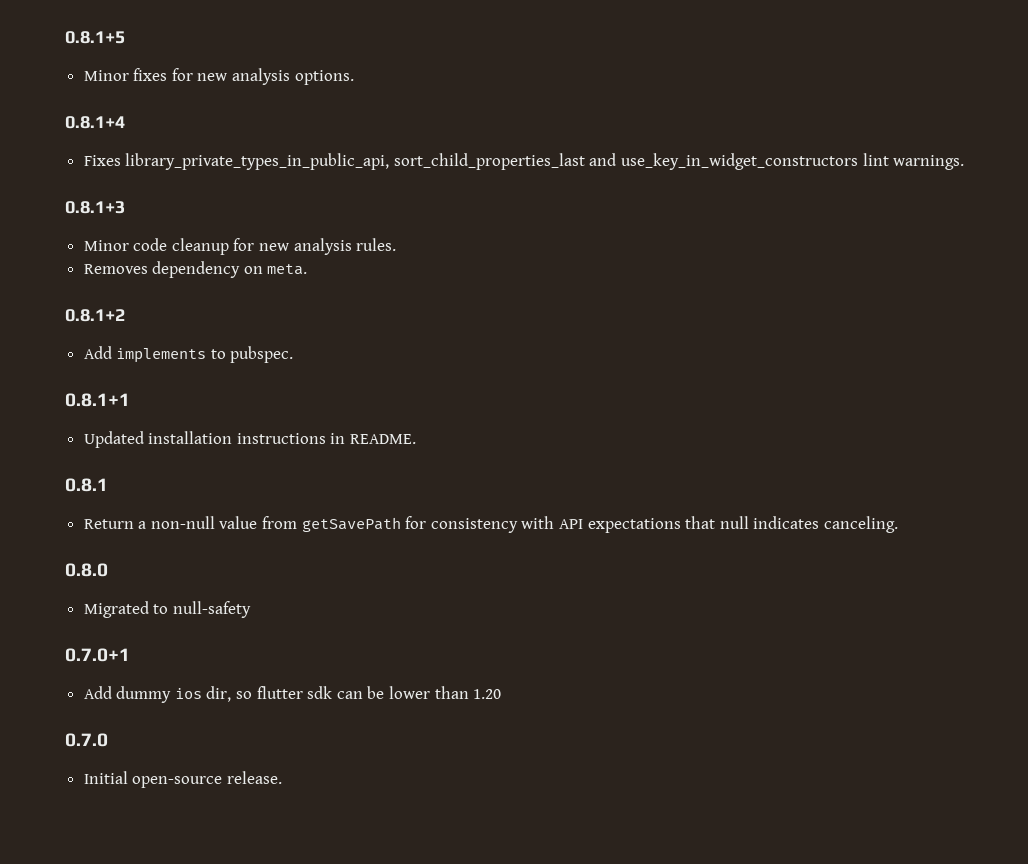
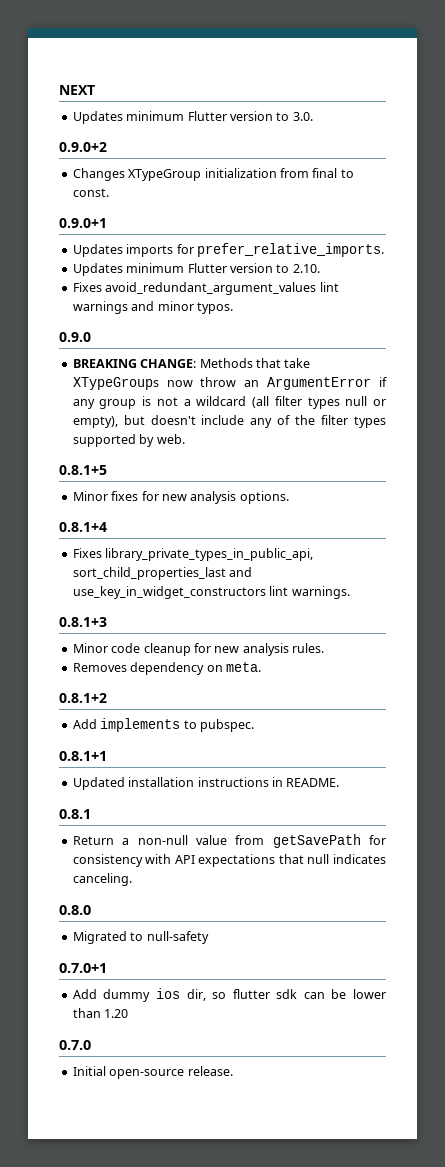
+ NEXT
+ Updates minimum Flutter version to 3.0.
+ 0.9.0+2
+ Changes XTypeGroup initialization from final to const.
+ 0.9.0+1
+ Updates imports for prefer_relative_imports.
+ Updates minimum Flutter version to 2.10.
+ Fixes avoid_redundant_argument_values lint warnings and minor typos.
+ 0.9.0
+ BREAKING CHANGE: Methods that take XTypeGroups now throw an ArgumentError if any group is not a wildcard (all filter types null or empty), but doesn't include any of the filter types supported by web.

